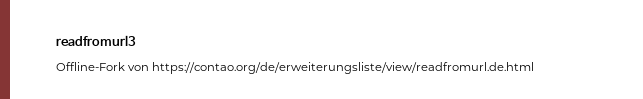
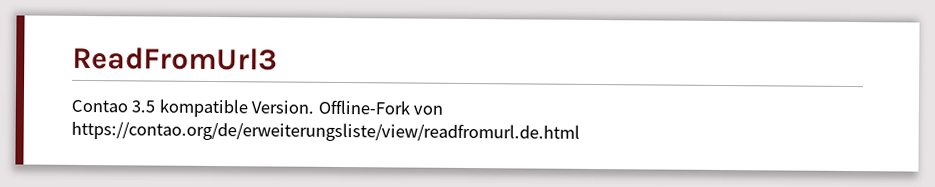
- readfromurl3
- Offline-Fork von https://contao.org/de/erweiterungsliste/view/readfromurl.de.html
+ ReadFromUrl3
+ Contao 3.5 kompatible Version. Offline-Fork von https://contao.org/de/erweiterungsliste/view/readfromurl.de.html

